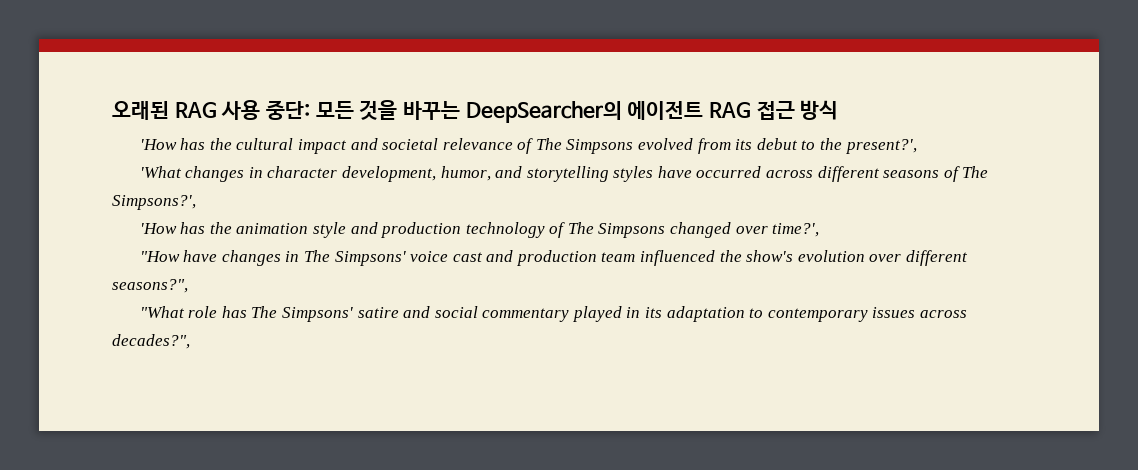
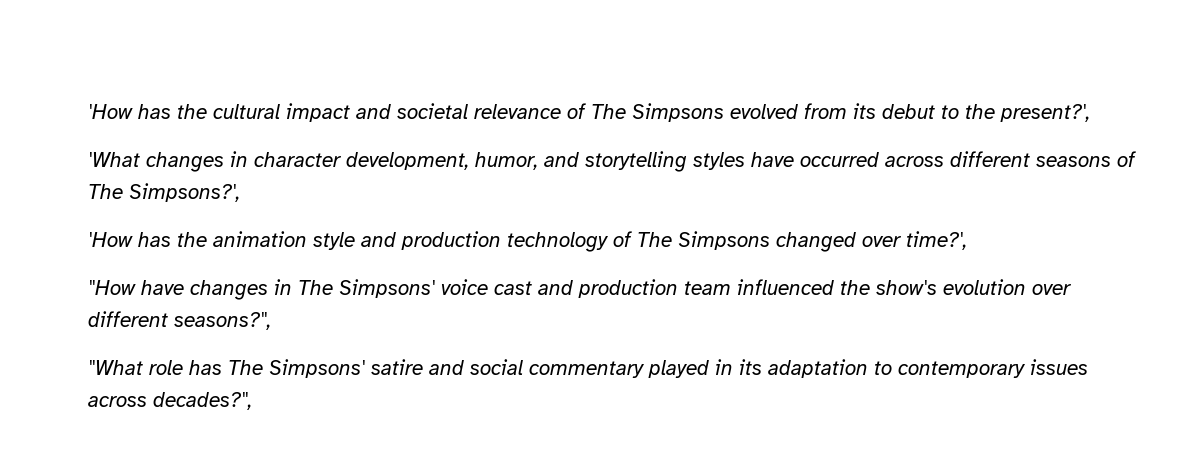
- 오래된 RAG 사용 중단: 모든 것을 바꾸는 DeepSearcher의 에이전트 RAG 접근 방식

